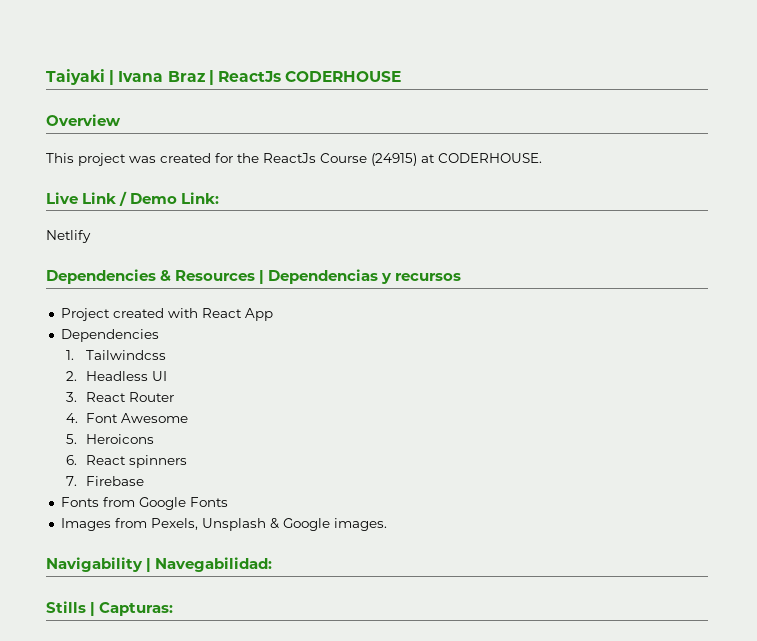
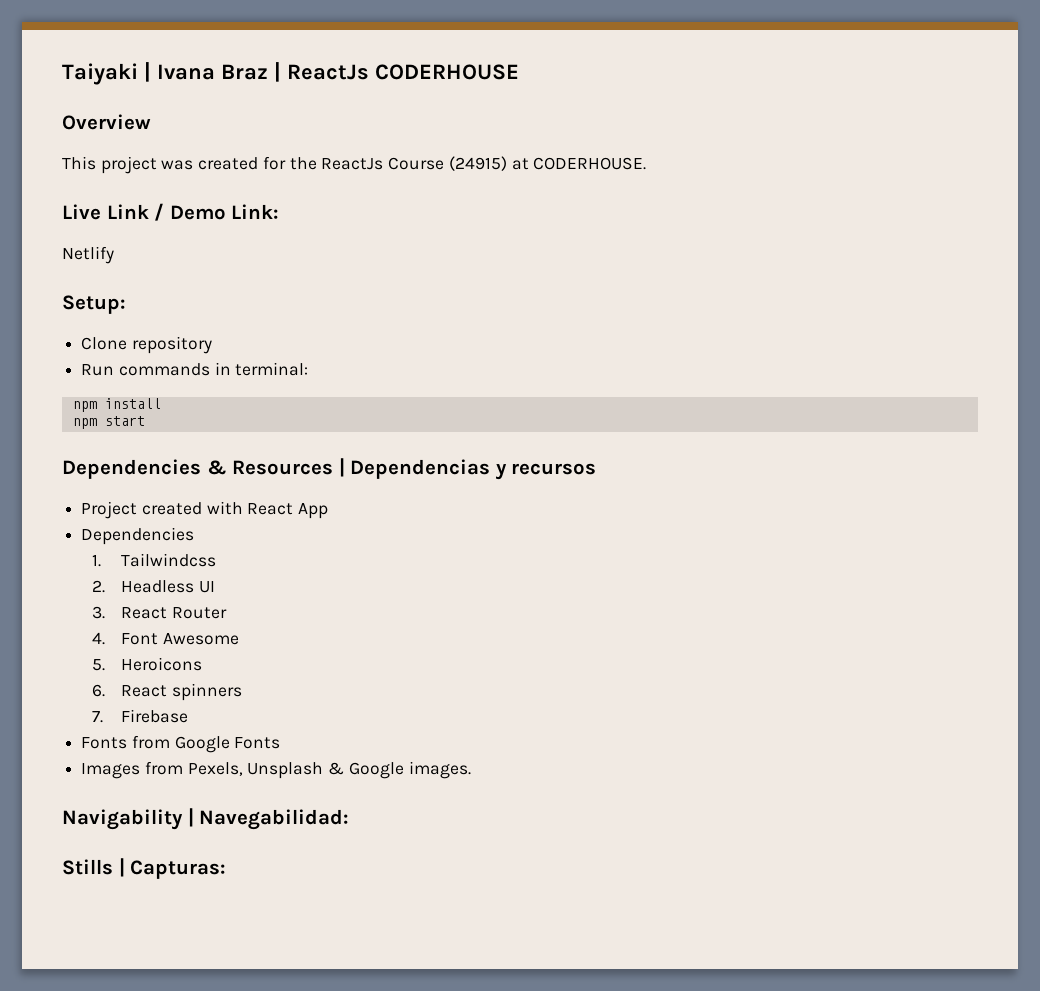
+ Setup:
+ Clone repository
+ Run commands in terminal:
+ npm install
+ npm start

